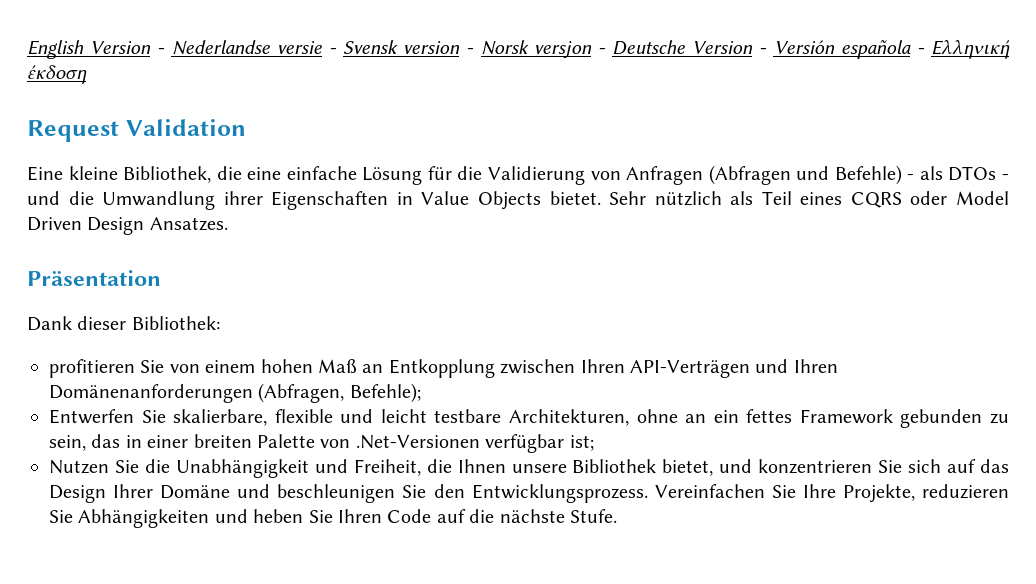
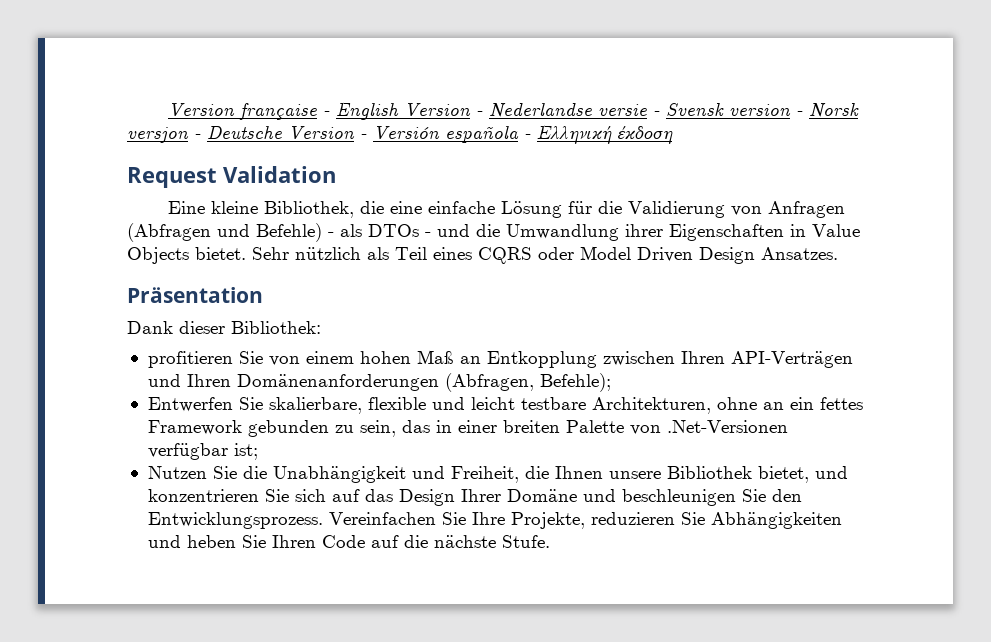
- English Version - Nederlandse versie - Svensk version - Norsk versjon - Deutsche Version - Versión española - Ελληνική έκδοση
+ Version française - English Version - Nederlandse versie - Svensk version - Norsk versjon - Deutsche Version - Versión española - Ελληνική έκδοση

